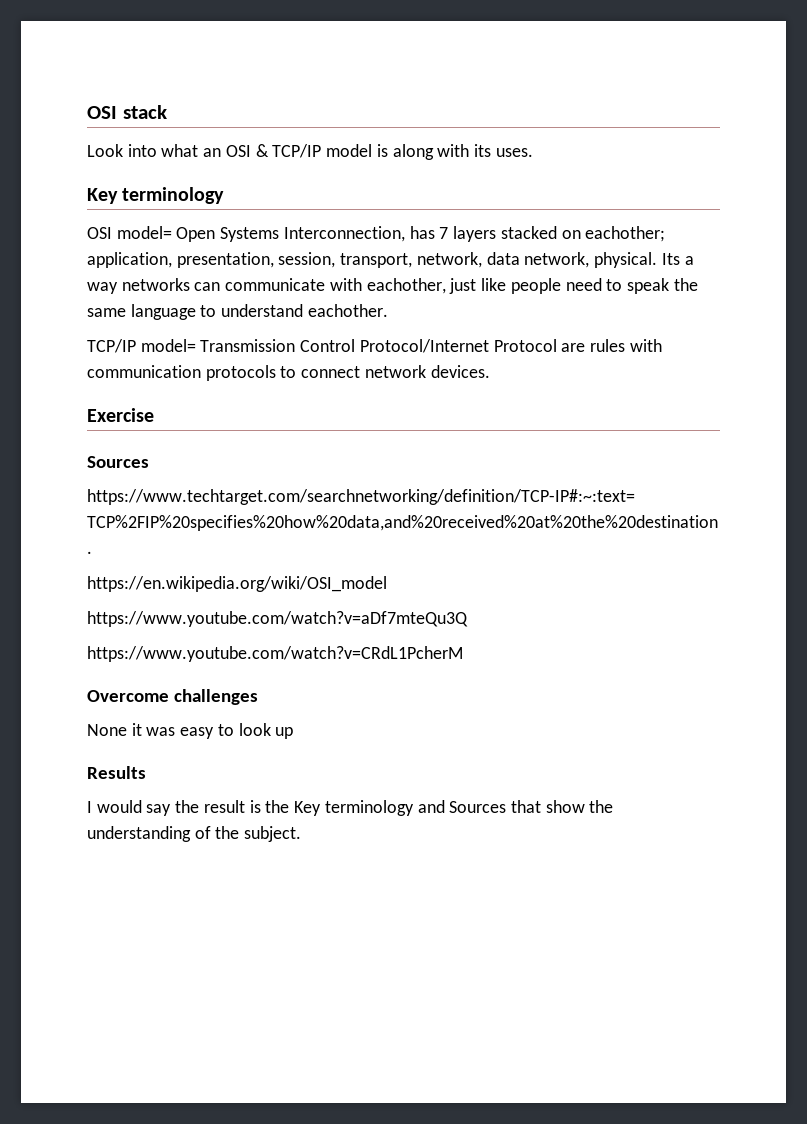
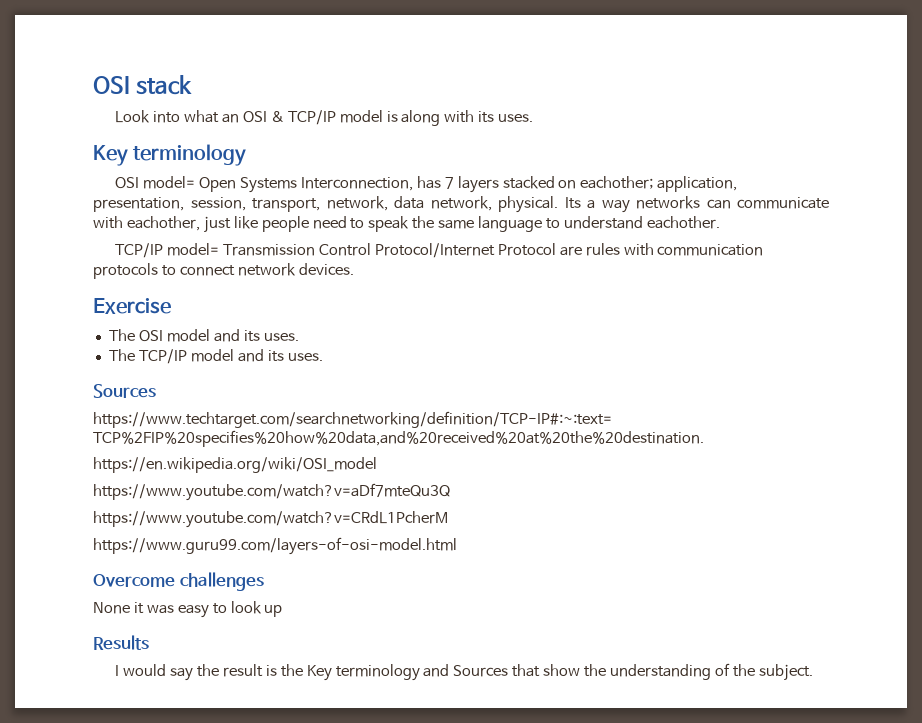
+ The OSI model and its uses.
+ The TCP/IP model and its uses.
+ https://www.guru99.com/layers-of-osi-model.html

